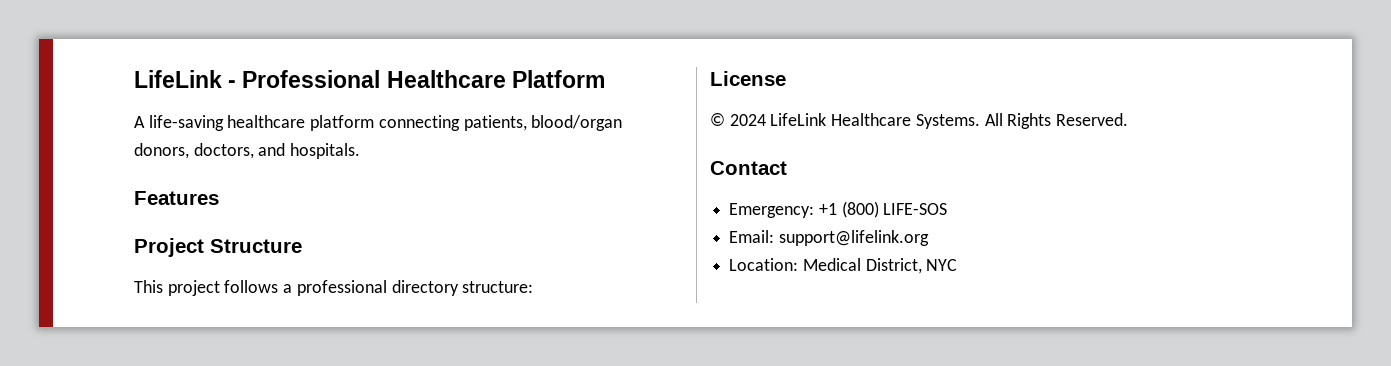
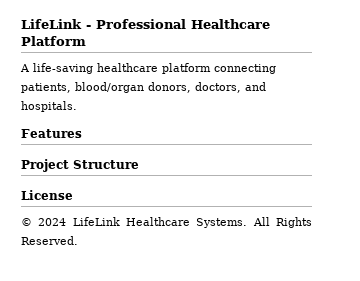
- This project follows a professional directory structure:
- Contact
- Emergency: +1 (800) LIFE-SOS
- Email: support@lifelink.org
- Location: Medical District, NYC

